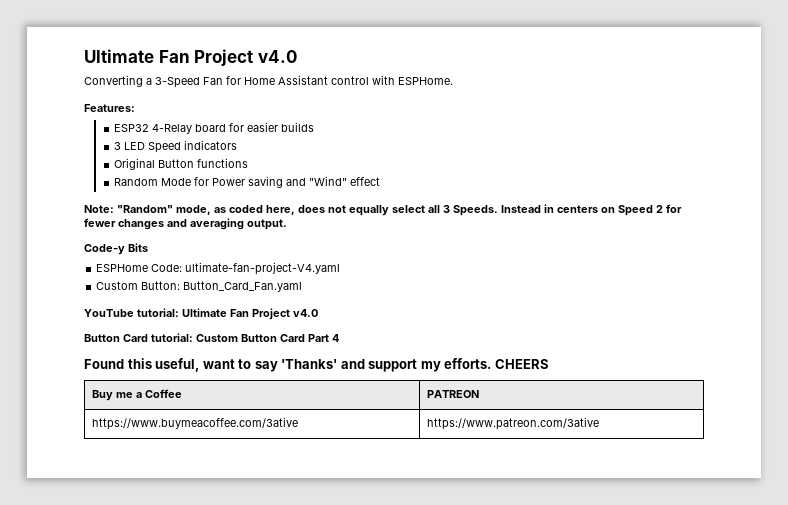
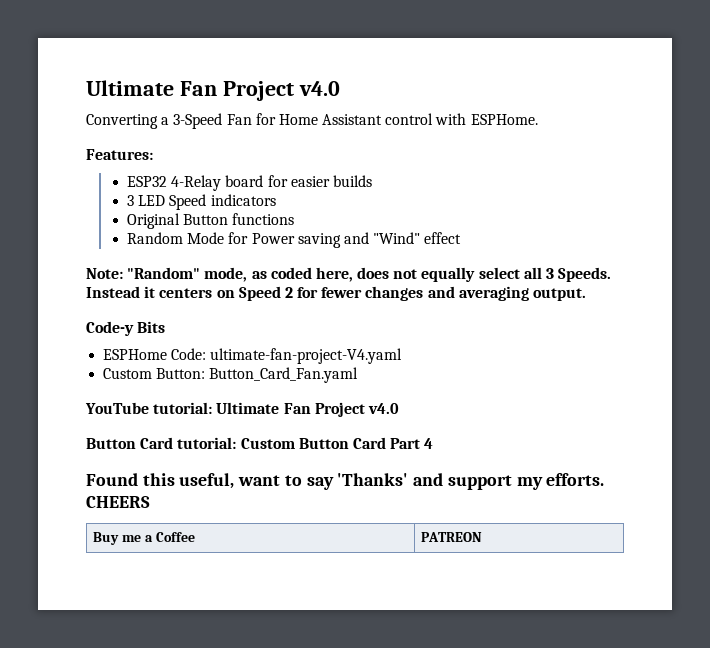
- Instead in centers on Speed 2 for fewer changes and averaging output.
+ Instead it centers on Speed 2 for fewer changes and averaging output.
- https://www.buymeacoffee.com/3ative | https://www.patreon.com/3ative

